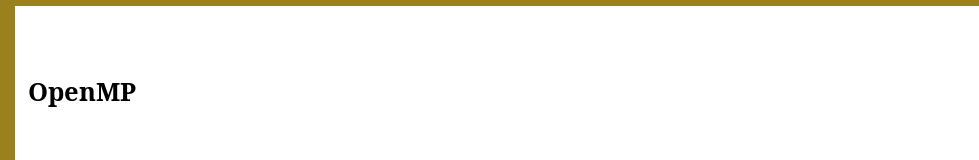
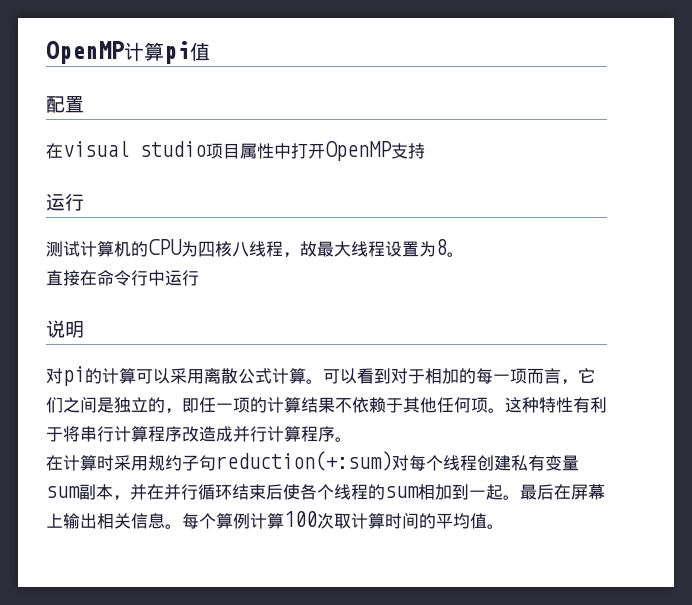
- OpenMP
+ OpenMP计算pi值
+ 配置
+ 在visual studio项目属性中打开OpenMP支持
+ 运行
+ 测试计算机的CPU为四核八线程，故最大线程设置为8。
+ 直接在命令行中运行
+ 说明
+ 对pi的计算可以采用离散公式计算。可以看到对于相加的每一项而言，它们之间是独立的，即任一项的计算结果不依赖于其他任何项。这种特性有利于将串行计算程序改造成并行计算程序。
+ 在计算时采用规约子句reduction(+:sum)对每个线程创建私有变量sum副本，并在并行循环结束后使各个线程的sum相加到一起。最后在屏幕上输出相关信息。每个算例计算100次取计算时间的平均值。

